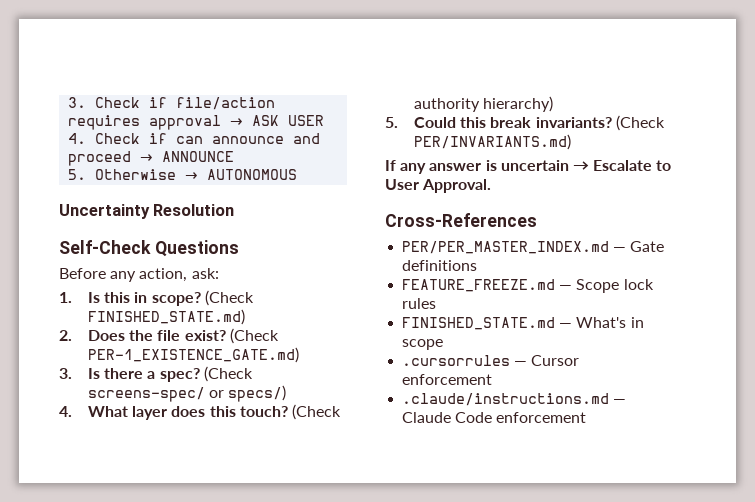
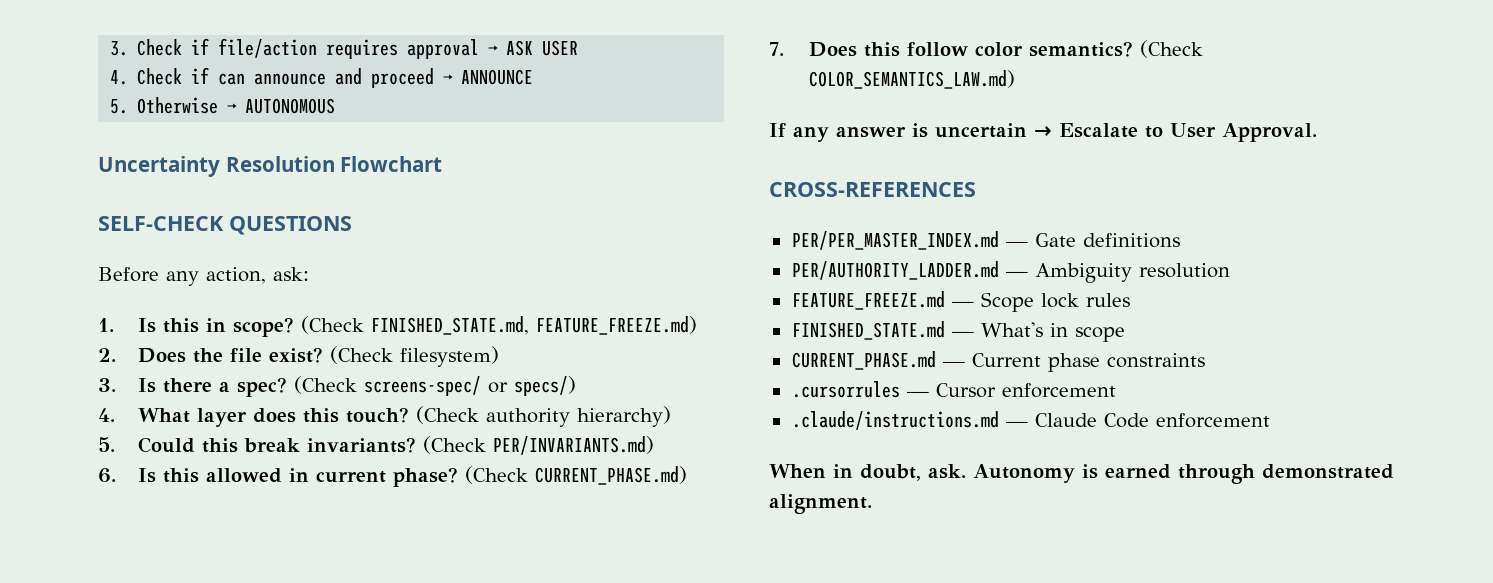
- Uncertainty Resolution
- Self-Check Questions
+ Uncertainty Resolution Flowchart
+ SELF-CHECK QUESTIONS
- (Check FINISHED_STATE.md)
+ (Check FINISHED_STATE.md, FEATURE_FREEZE.md)
- (Check PER-1_EXISTENCE_GATE.md)
+ (Check filesystem)
+ 6. Is this allowed in current phase? (Check CURRENT_PHASE.md)
+ 7. Does this follow color semantics? (Check COLOR_SEMANTICS_LAW.md)
- Cross-References
+ CROSS-REFERENCES
+ PER/AUTHORITY_LADDER.md — Ambiguity resolution
+ CURRENT_PHASE.md — Current phase constraints
+ When in doubt, ask. Autonomy is earned through demonstrated alignment.

